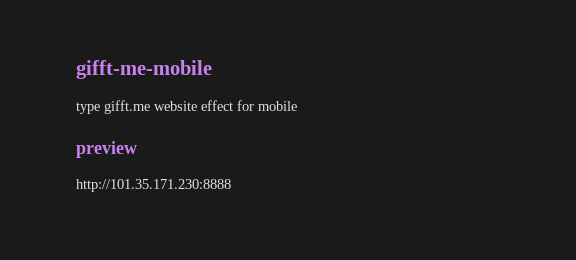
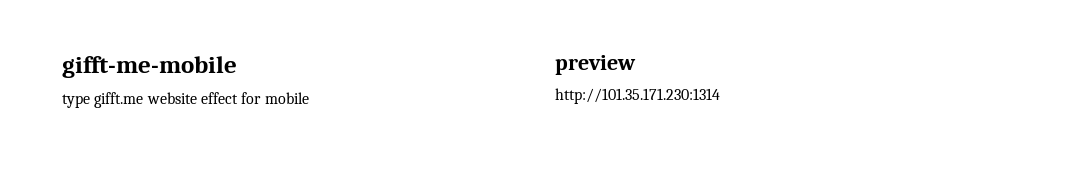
- http://101.35.171.230:8888
+ http://101.35.171.230:1314

